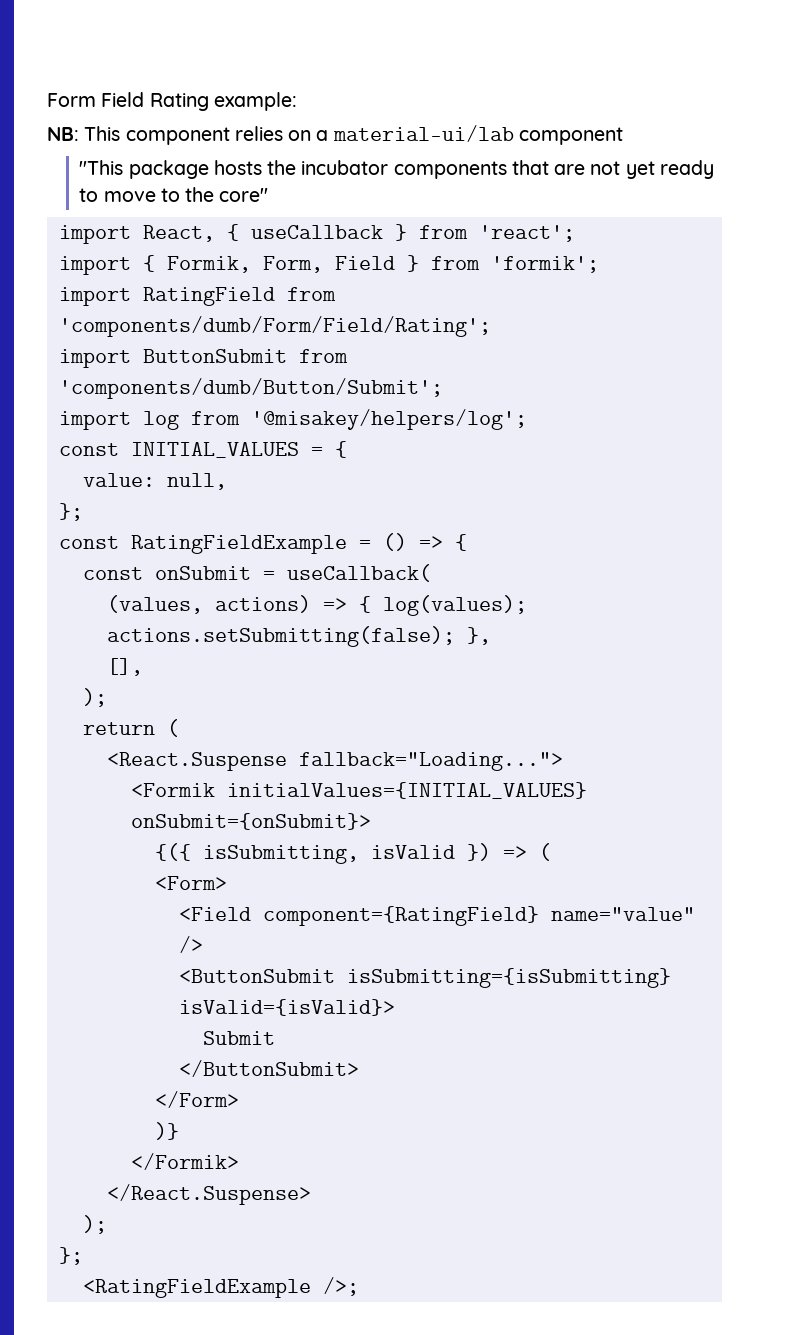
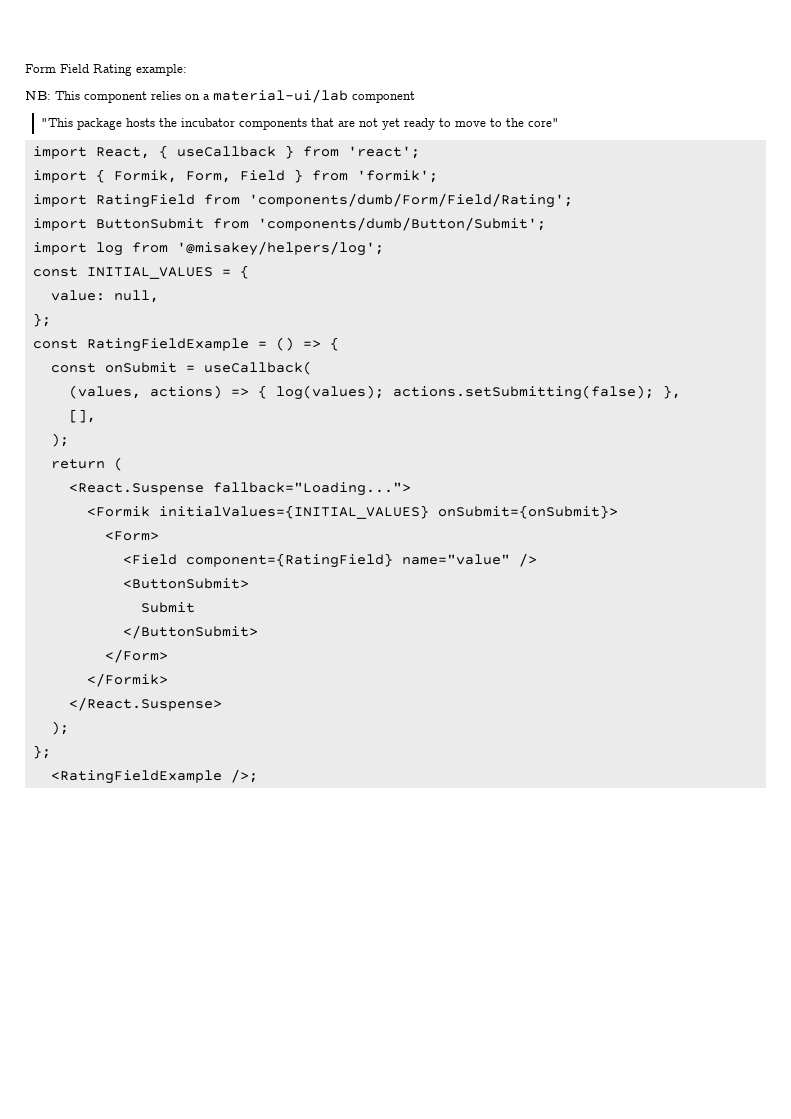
- {({ isSubmitting, isValid }) => (
- <ButtonSubmit isSubmitting={isSubmitting} isValid={isValid}>
+ <ButtonSubmit>
- )}

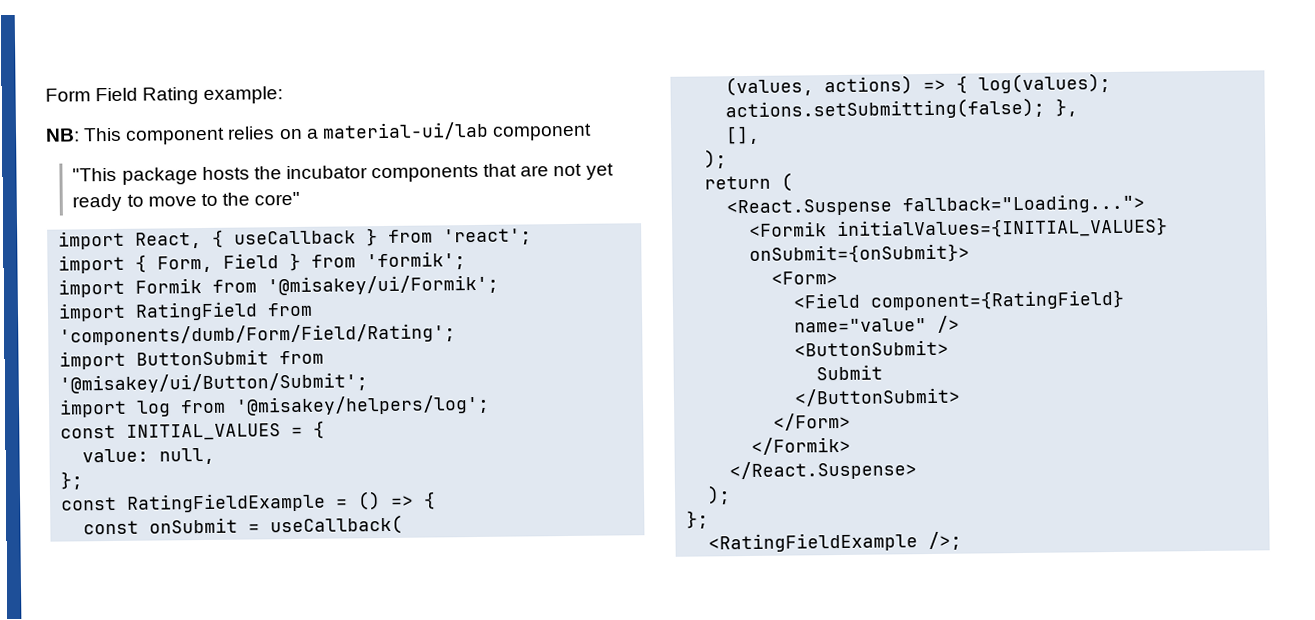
- import { Formik, Form, Field } from 'formik';
+ import { Form, Field } from 'formik';
+ import Formik from '@misakey/ui/Formik';
- import ButtonSubmit from 'components/dumb/Button/Submit';
+ import ButtonSubmit from '@misakey/ui/Button/Submit';

